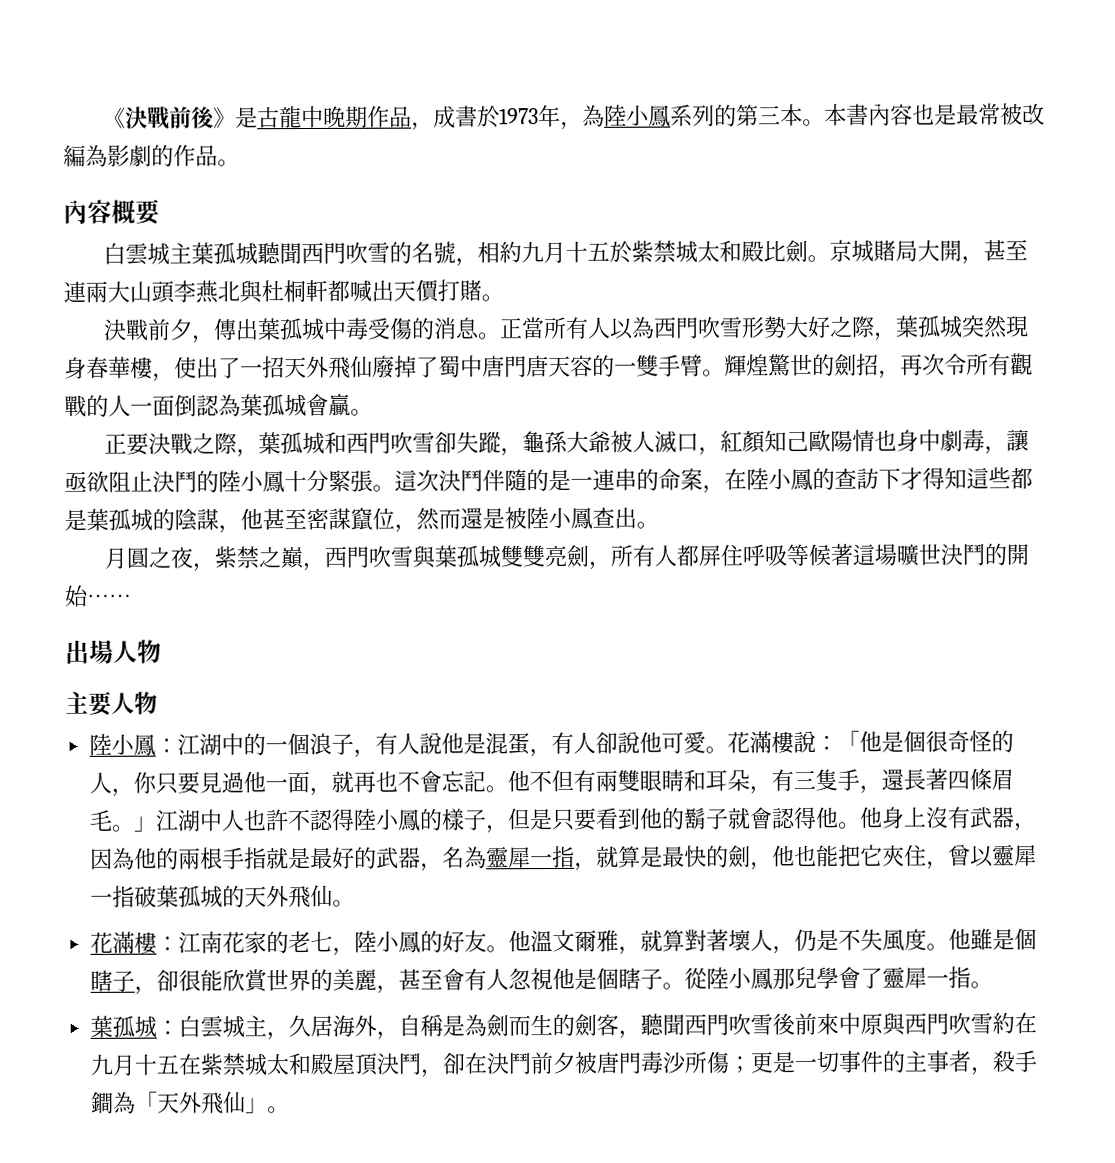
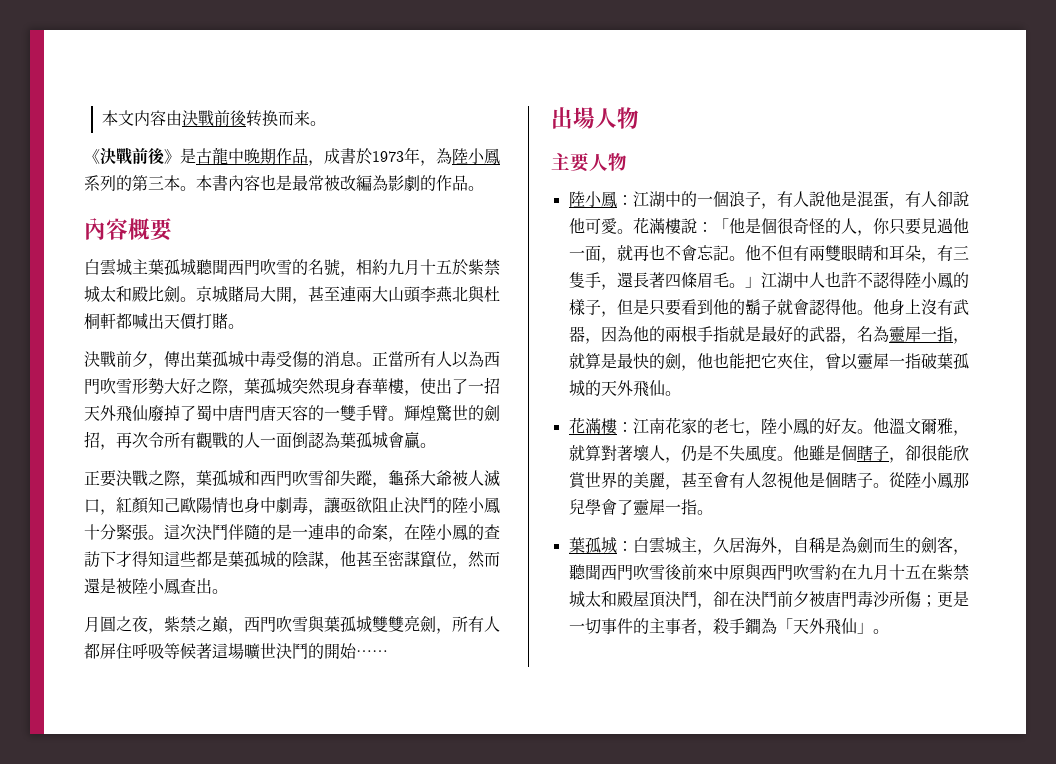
+ 本文内容由決戰前後转换而来。

